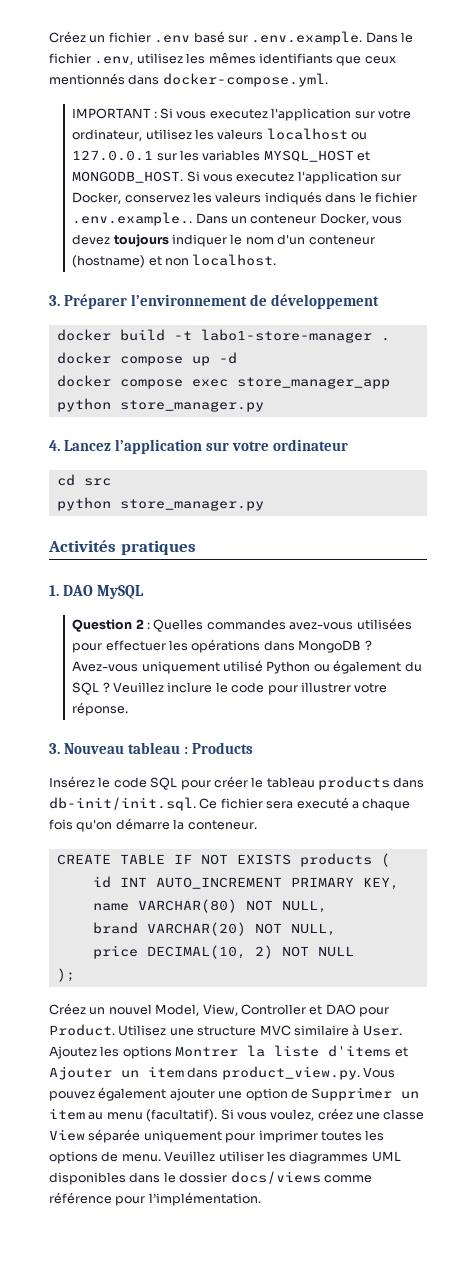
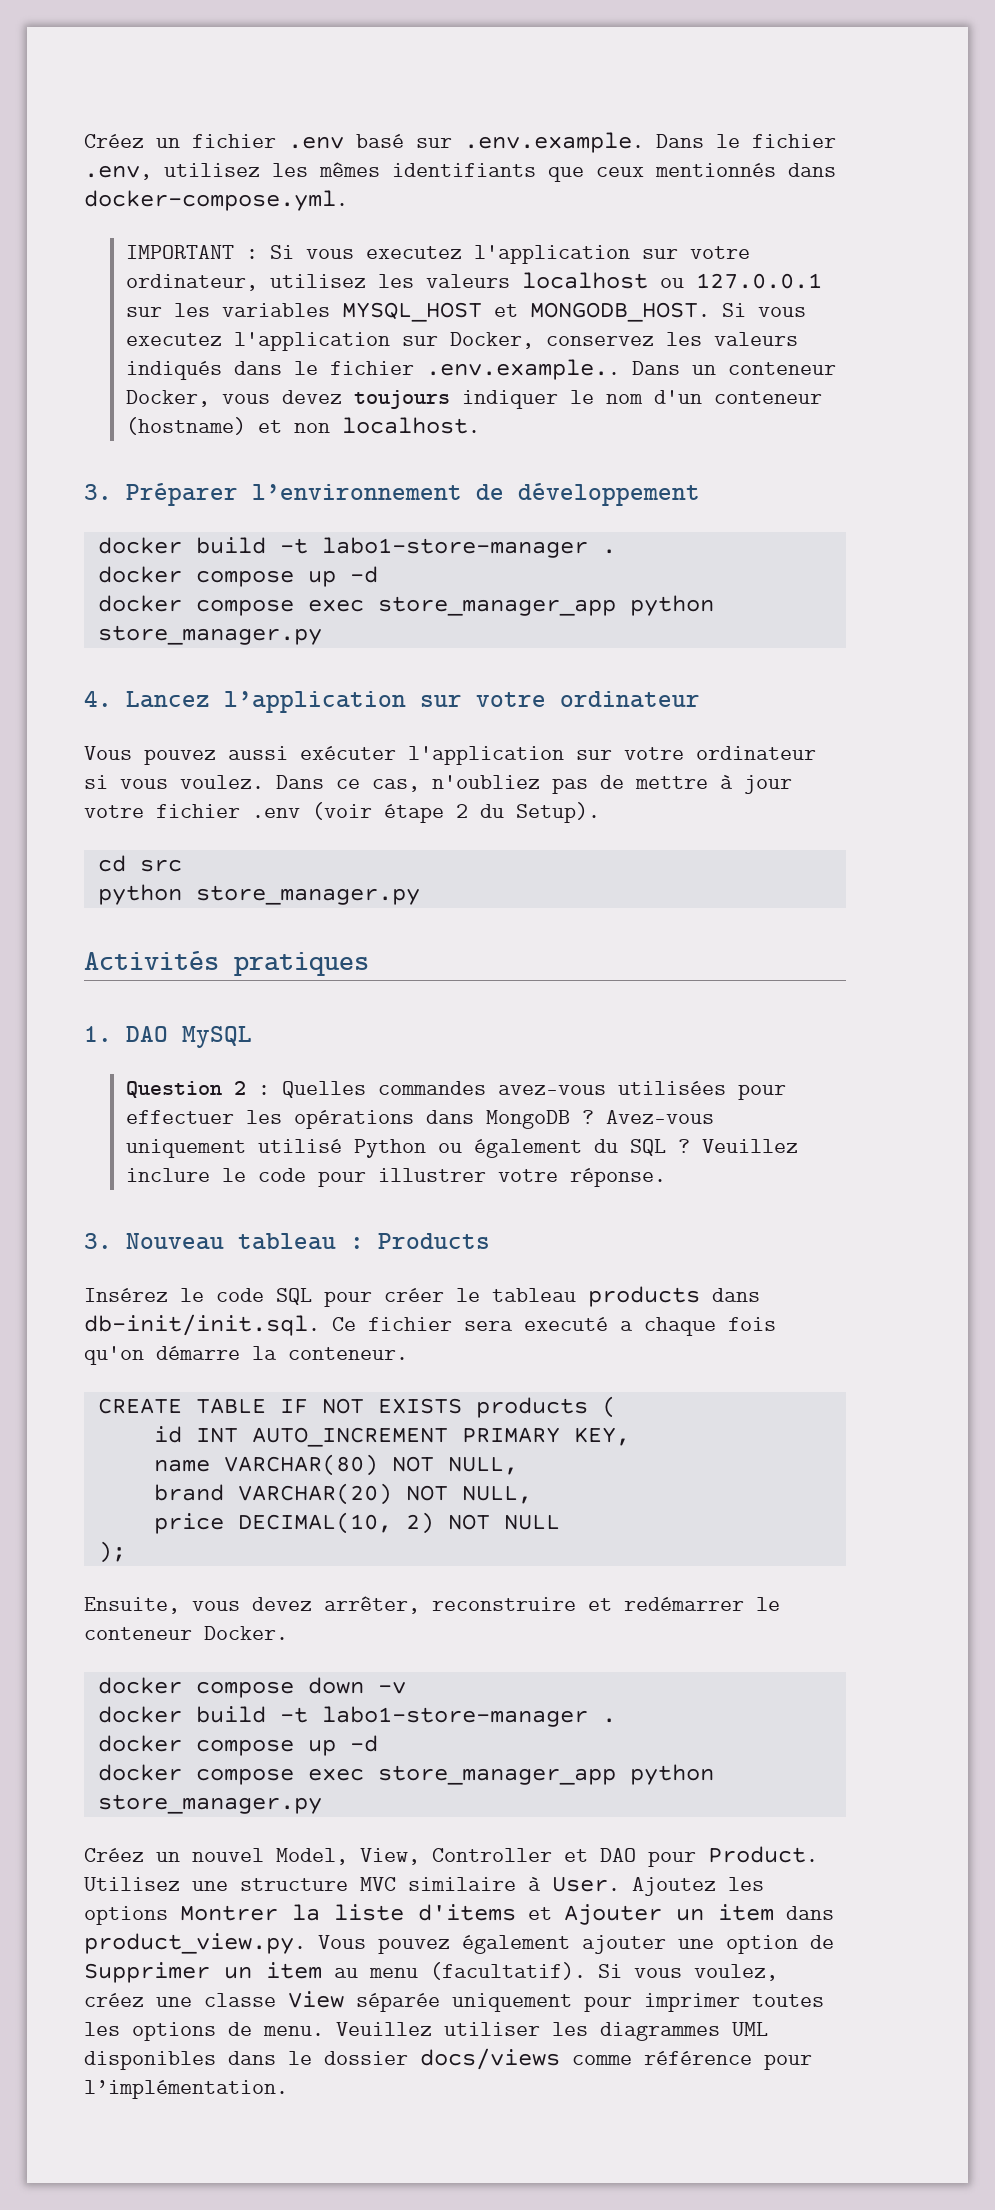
+ Vous pouvez aussi exécuter l'application sur votre ordinateur si vous voulez. Dans ce cas, n'oubliez pas de mettre à jour votre fichier .env (voir étape 2 du Setup).
+ Ensuite, vous devez arrêter, reconstruire et redémarrer le conteneur Docker.
+ docker compose down -v
+ docker build -t labo1-store-manager .
+ docker compose up -d
+ docker compose exec store_manager_app python store_manager.py

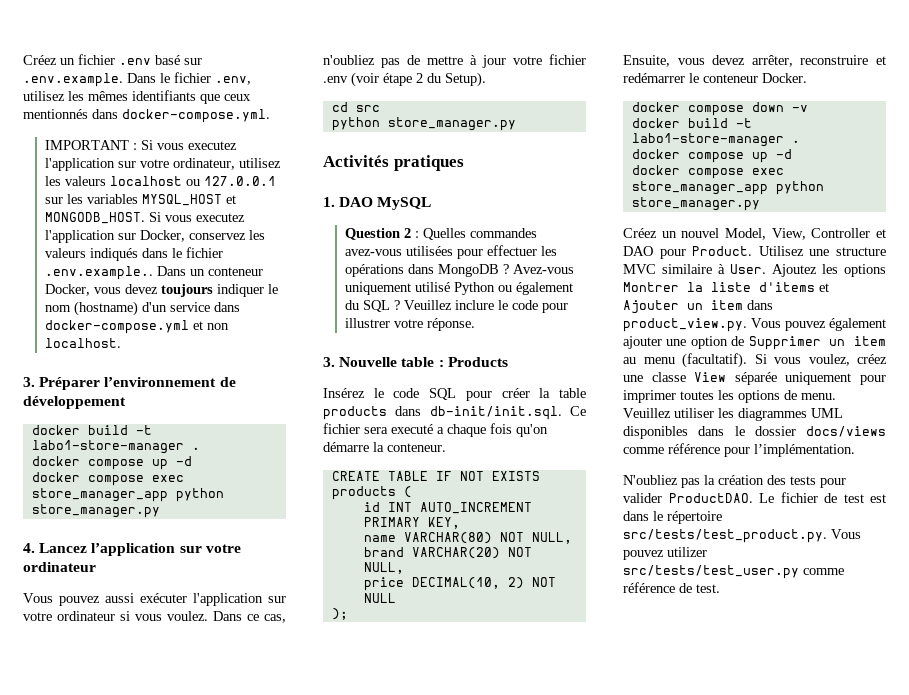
- Dans un conteneur Docker, vous devez toujours indiquer le nom d'un conteneur (hostname) et non localhost.
+ Dans un conteneur Docker, vous devez toujours indiquer le nom (hostname) d'un service dans docker-compose.yml et non localhost.
- 3. Nouveau tableau : Products
+ 3. Nouvelle table : Products
- Insérez le code SQL pour créer le tableau products dans db-init/init.sql. Ce fichier sera executé a chaque fois qu'on démarre la conteneur.
+ Insérez le code SQL pour créer la table products dans db-init/init.sql. Ce fichier sera executé a chaque fois qu'on démarre la conteneur.
+ N'oubliez pas la création des tests pour valider ProductDAO. Le fichier de test est dans le répertoire src/tests/test_product.py. Vous pouvez utilizer src/tests/test_user.py comme référence de test.

